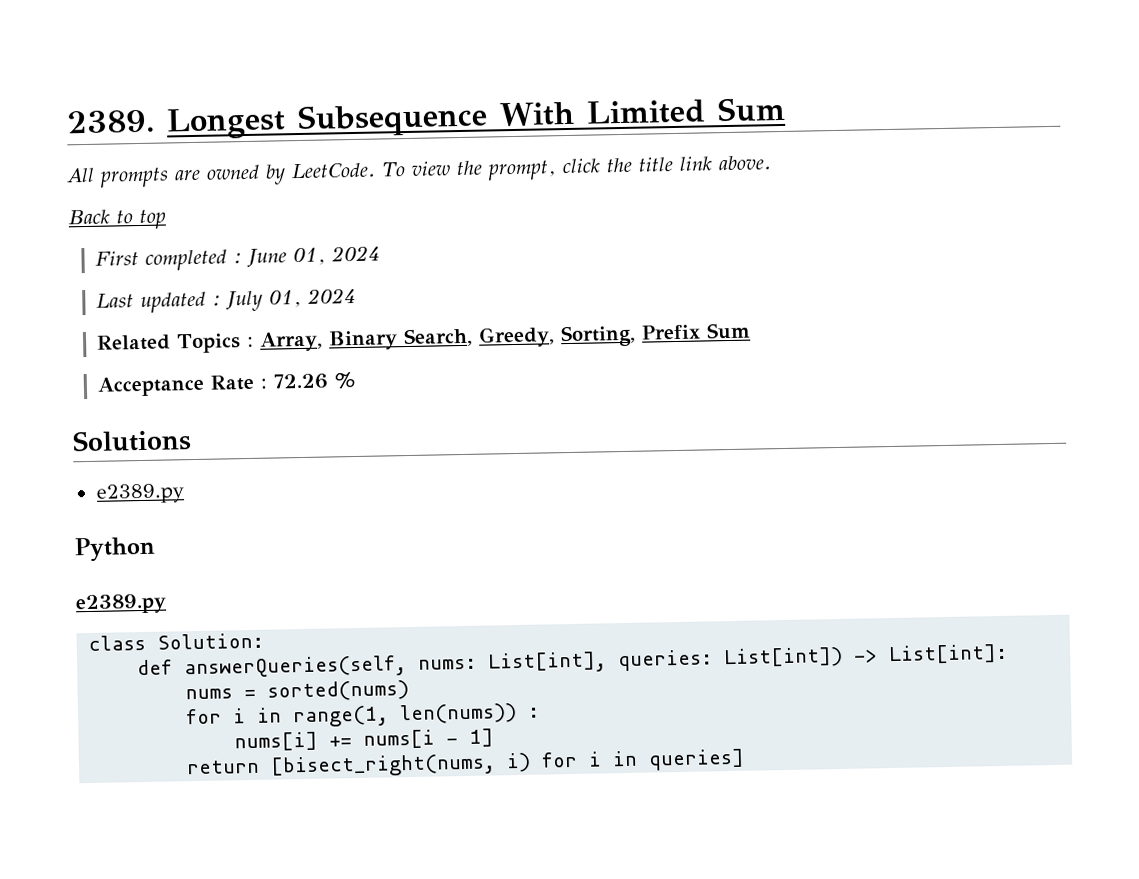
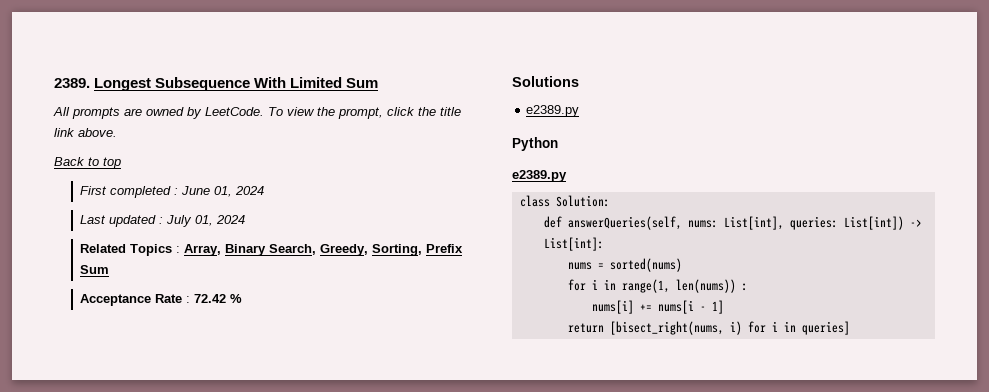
- Acceptance Rate : 72.26 %
+ Acceptance Rate : 72.42 %

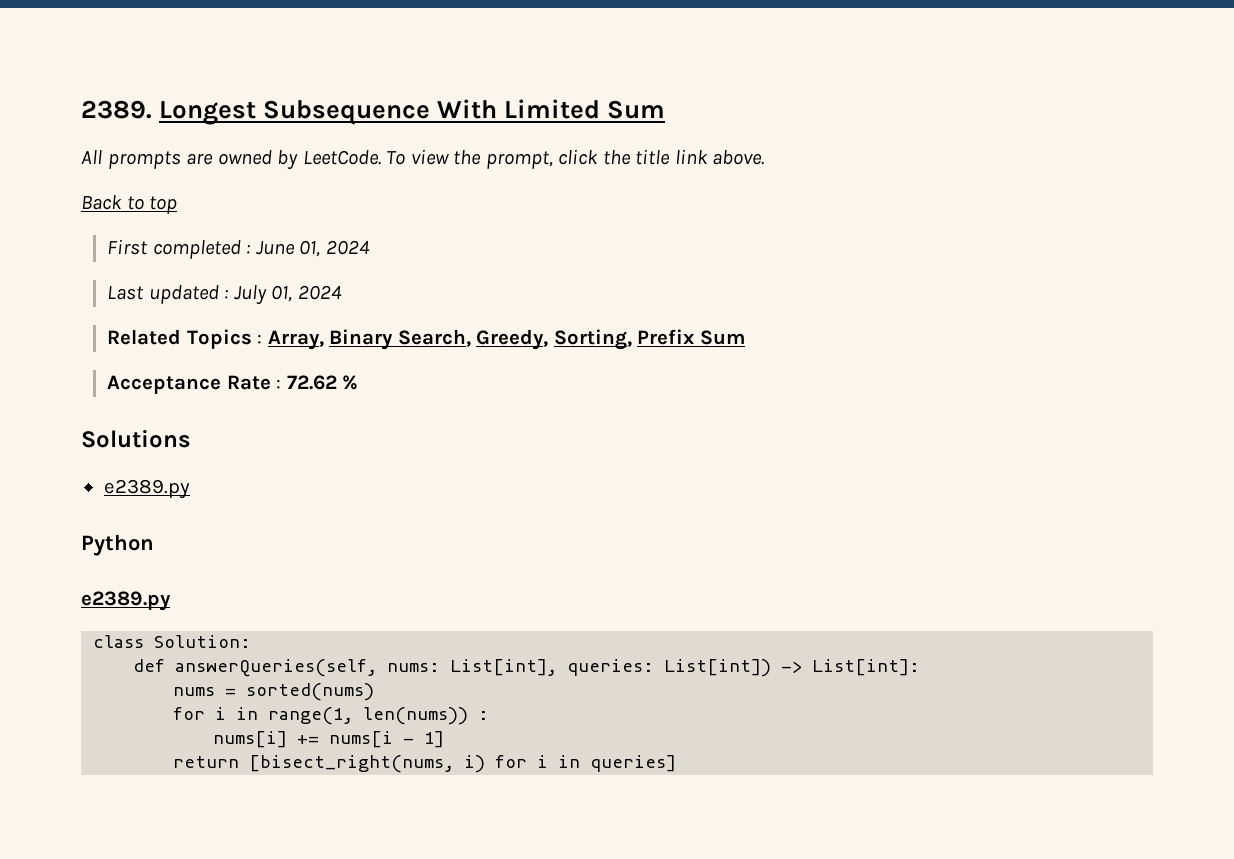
- Acceptance Rate : 72.42 %
+ Acceptance Rate : 72.62 %

